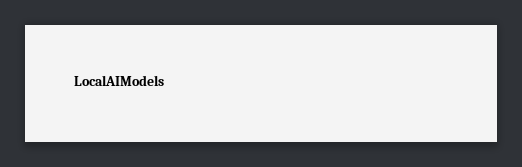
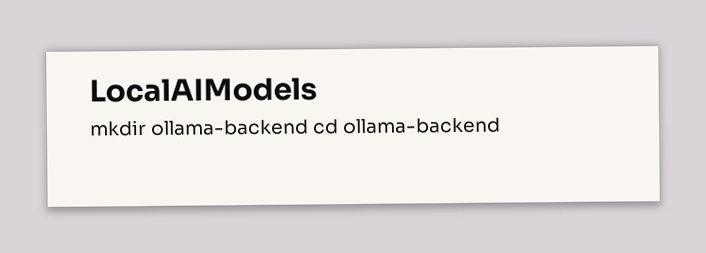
+ mkdir ollama-backend cd ollama-backend

